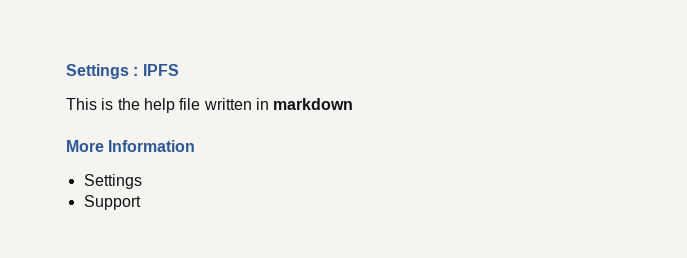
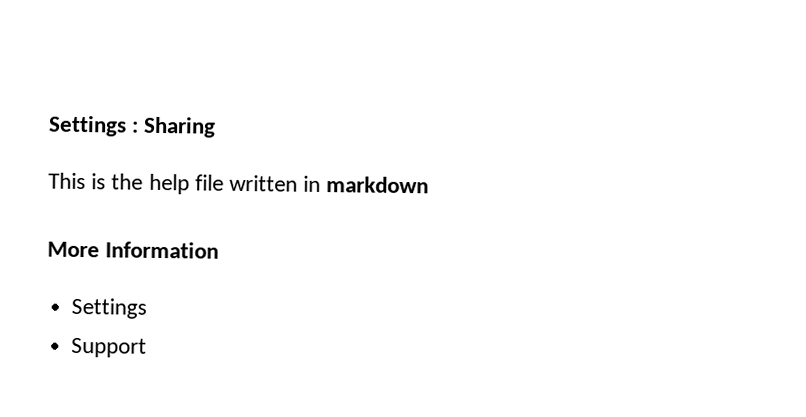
- Settings : IPFS
+ Settings : Sharing

